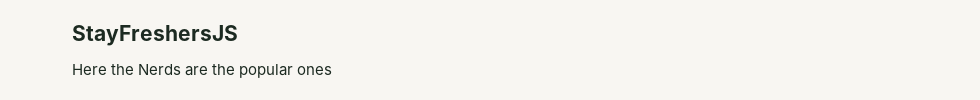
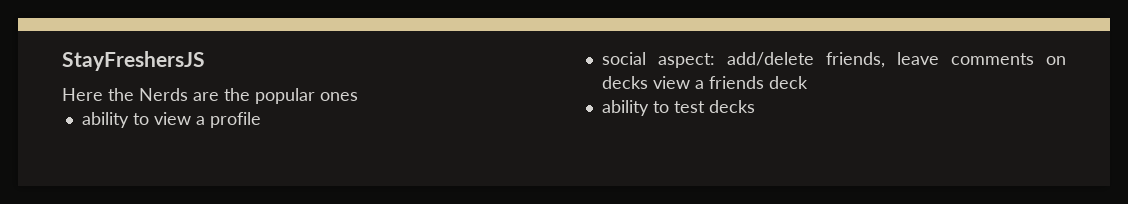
+ ability to view a profile
+ social aspect: add/delete friends, leave comments on decks view a friends deck
+ ability to test decks

